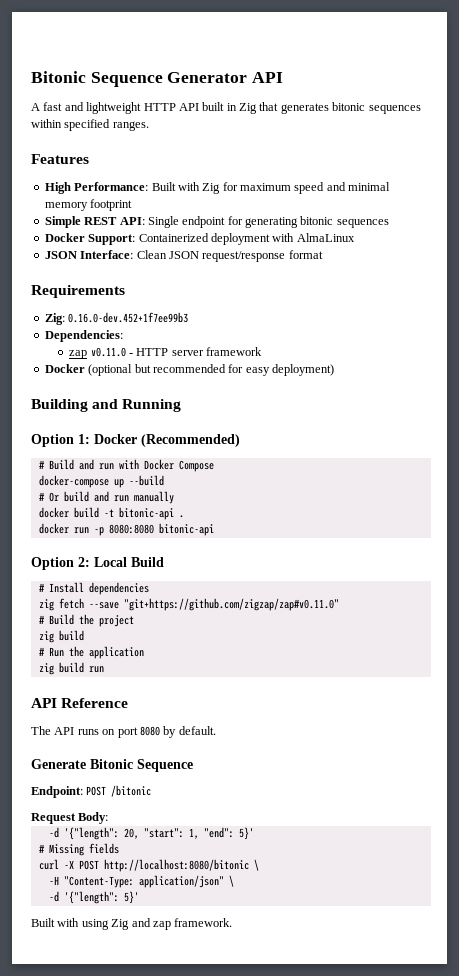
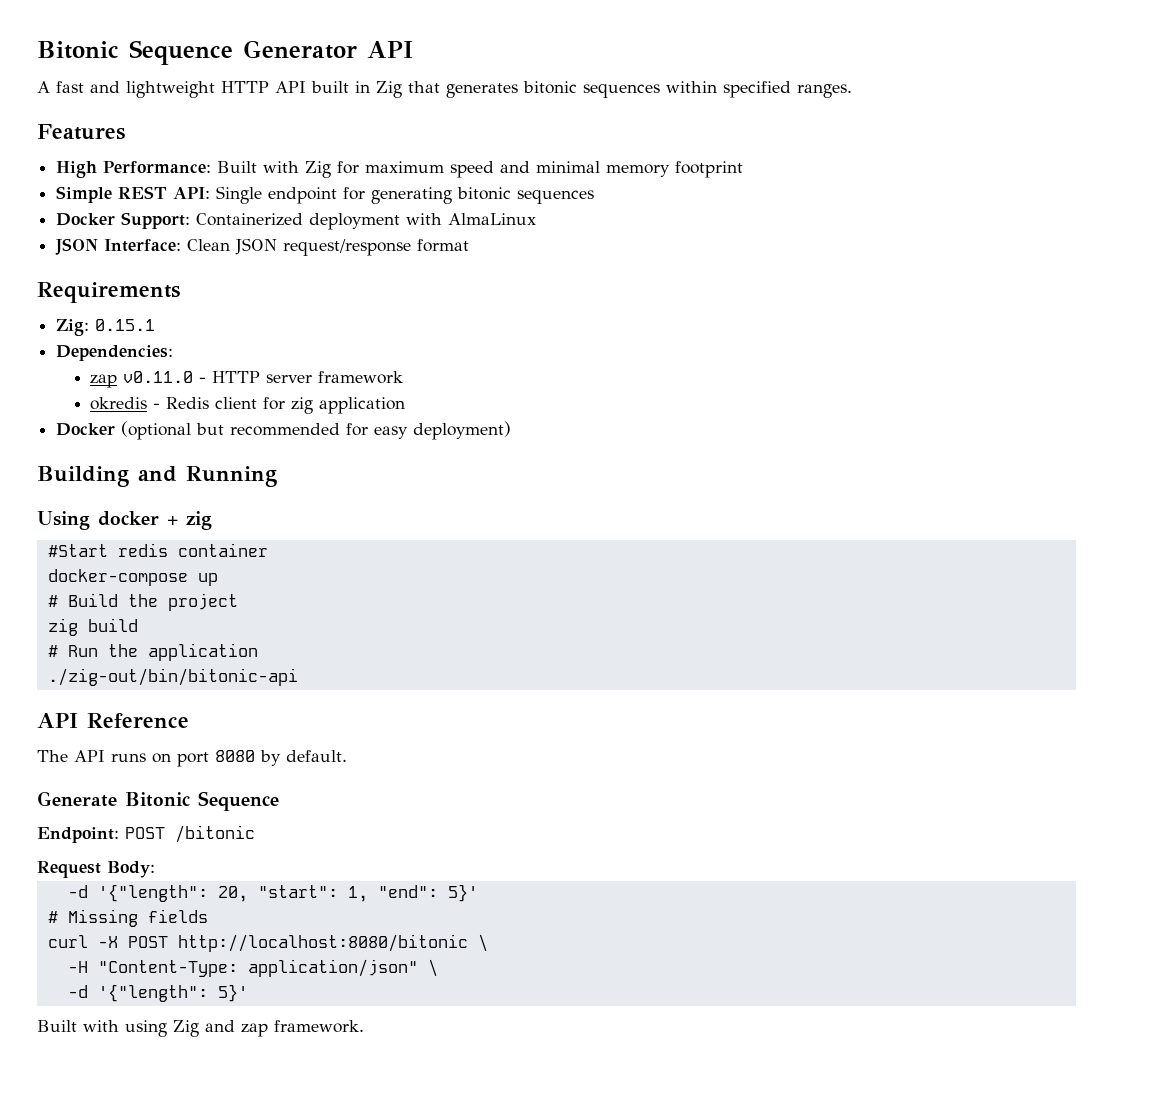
- Zig: 0.16.0-dev.452+1f7ee99b3
+ Zig: 0.15.1
+ okredis - Redis client for zig application
- Option 1: Docker (Recommended)
- # Build and run with Docker Compose
- docker-compose up --build
- # Or build and run manually
- docker build -t bitonic-api .
- docker run -p 8080:8080 bitonic-api
- Option 2: Local Build
- # Install dependencies
- zig fetch --save "git+https://github.com/zigzap/zap#v0.11.0"
+ Using docker + zig
+ #Start redis container
+ docker-compose up
- zig build run
+ ./zig-out/bin/bitonic-api

